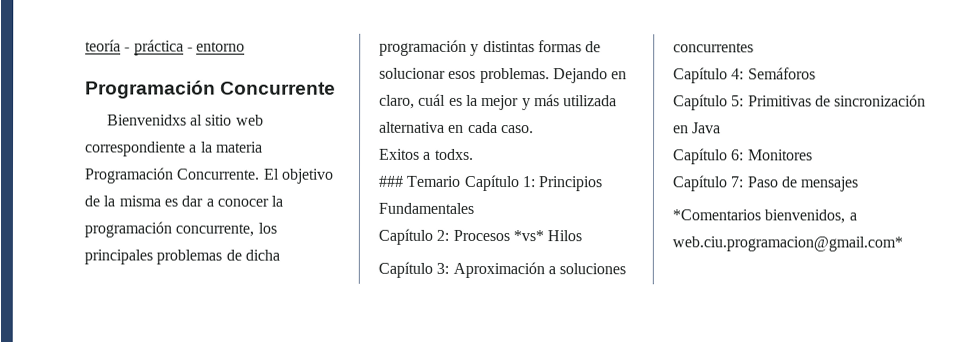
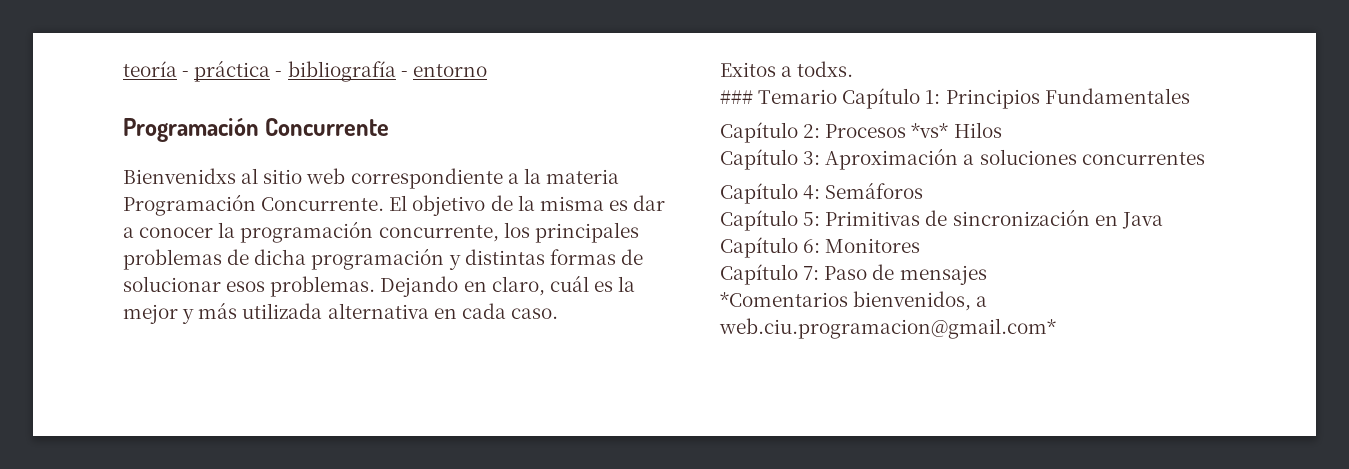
- teoría - práctica - entorno
+ teoría - práctica - bibliografía - entorno

